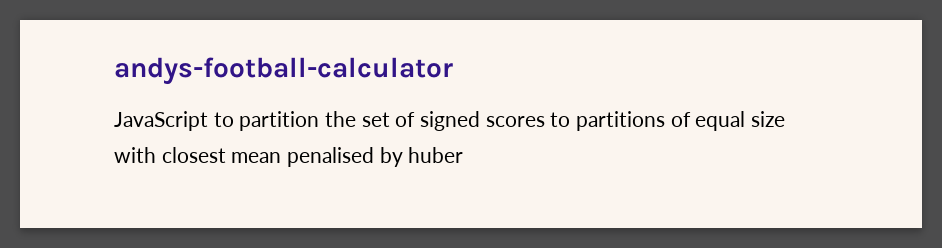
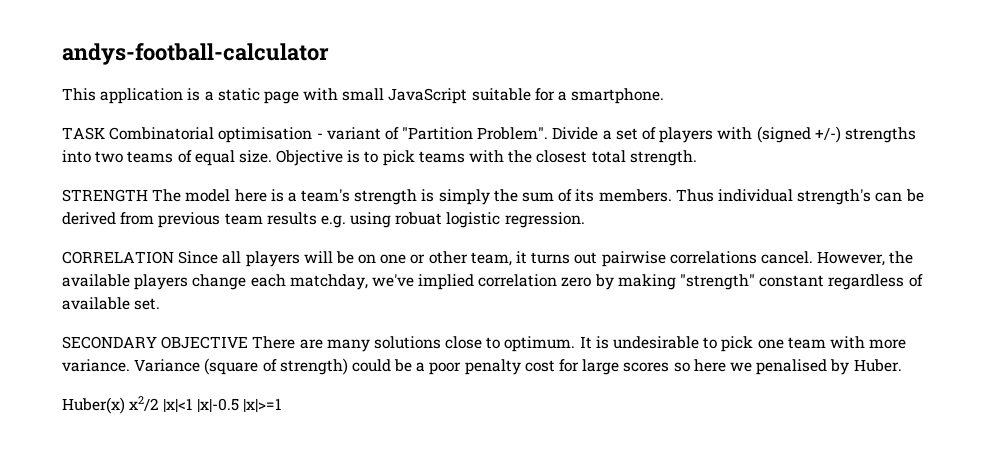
- JavaScript to partition the set of signed scores to partitions of equal size with closest mean penalised by huber
+ This application is a static page with small JavaScript suitable for a smartphone.
+ TASK Combinatorial optimisation - variant of "Partition Problem". Divide a set of players with (signed +/-) strengths into two teams of equal size. Objective is to pick teams with the closest total strength.
+ STRENGTH The model here is a team's strength is simply the sum of its members. Thus individual strength's can be derived from previous team results e.g. using robuat logistic regression.
+ CORRELATION Since all players will be on one or other team, it turns out pairwise correlations cancel. However, the available players change each matchday, we've implied correlation zero by making "strength" constant regardless of available set.
+ SECONDARY OBJECTIVE There are many solutions close to optimum. It is undesirable to pick one team with more variance. Variance (square of strength) could be a poor penalty cost for large scores so here we penalised by Huber.
+ Huber(x) x2/2 |x|<1 |x|-0.5 |x|>=1

